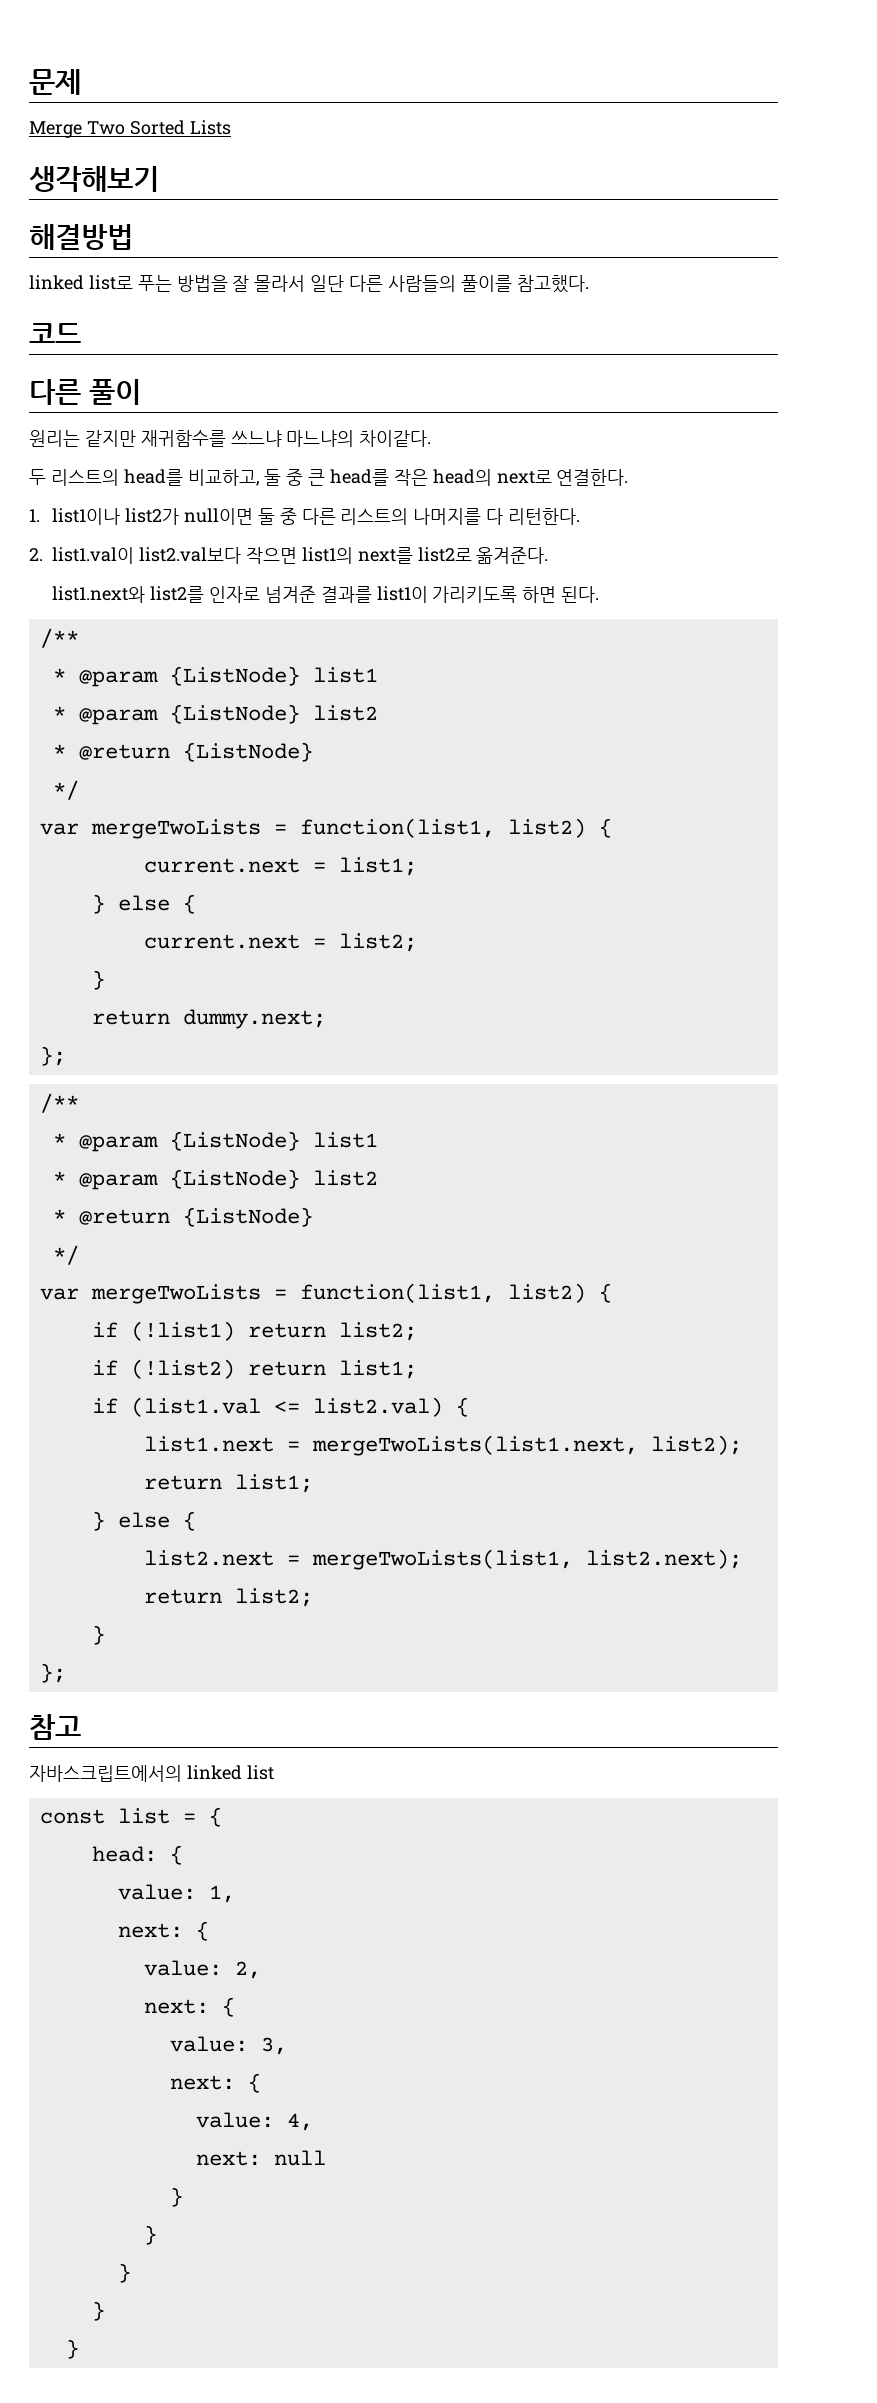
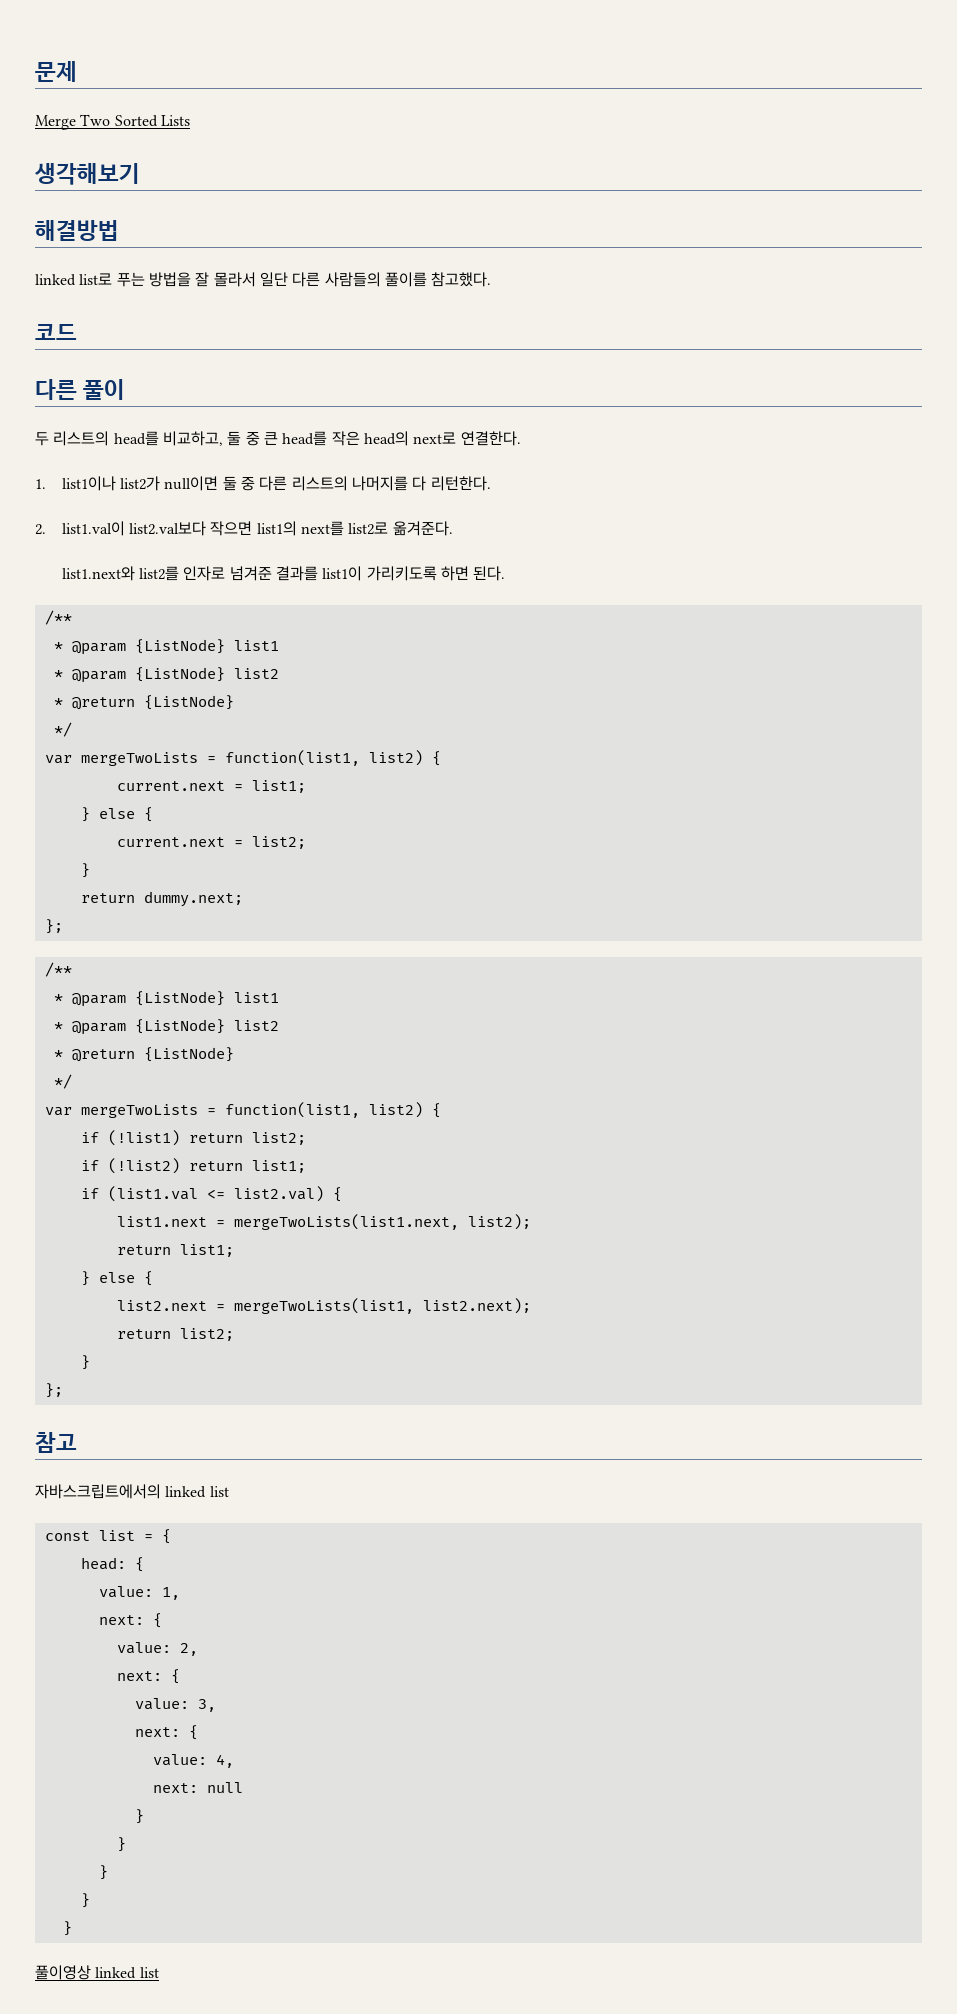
- 원리는 같지만 재귀함수를 쓰느냐 마느냐의 차이같다.
+ 풀이영상 linked list

